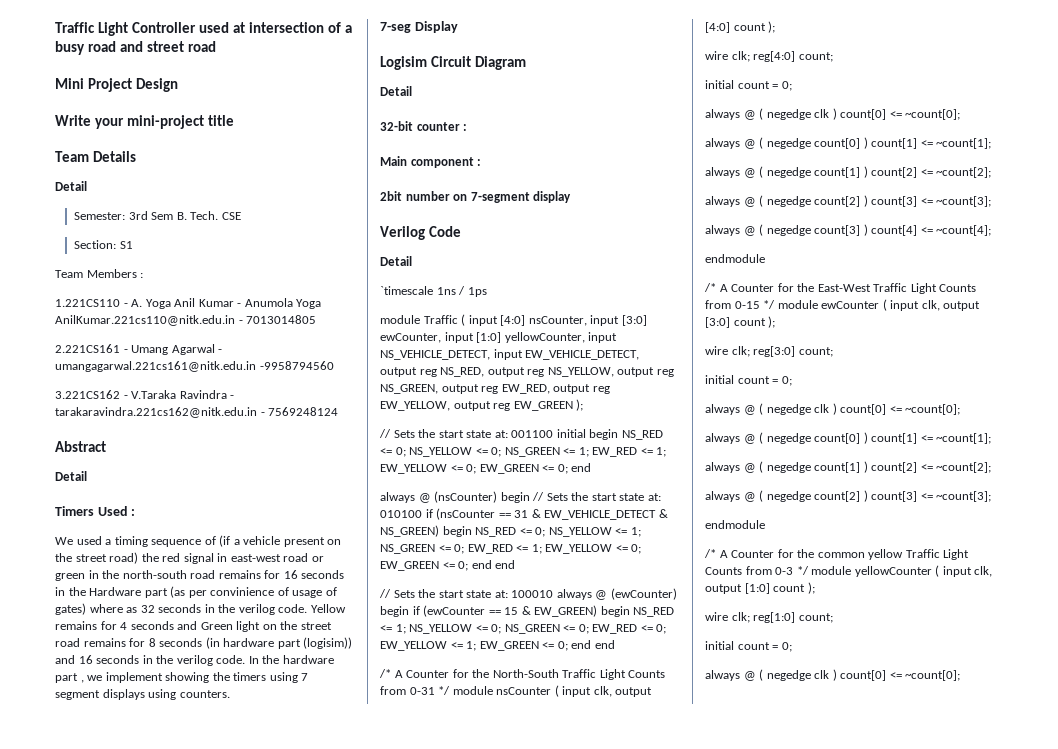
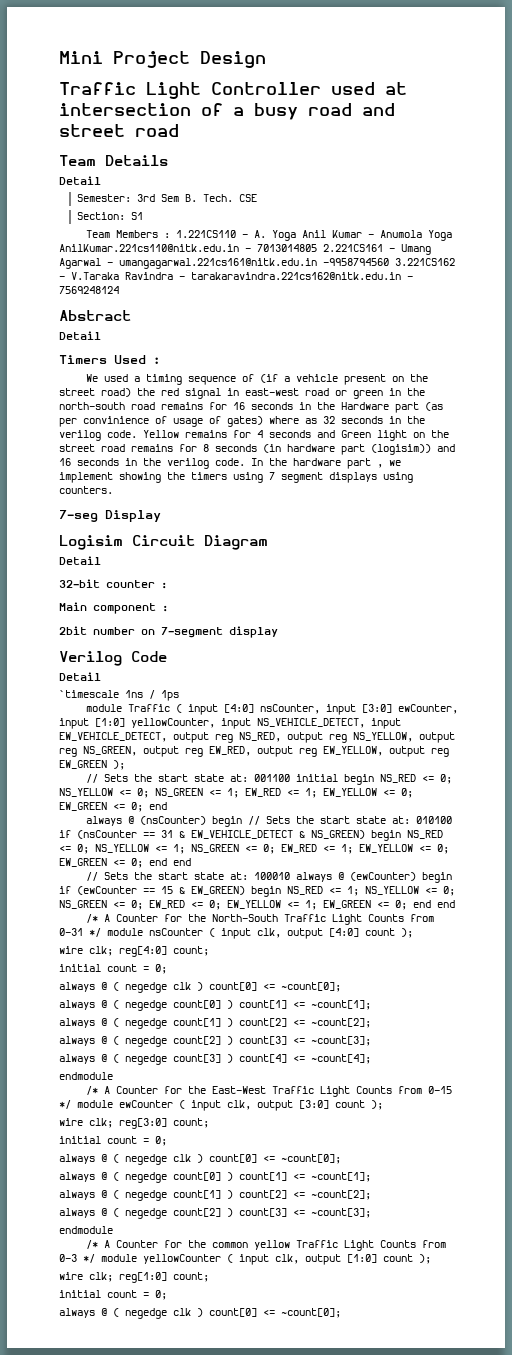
+ Mini Project Design
- Mini Project Design
- Write your mini-project title
- Team Members :
- 1.221CS110 - A. Yoga Anil Kumar - Anumola Yoga AnilKumar.221cs110@nitk.edu.in - 7013014805
- 2.221CS161 - Umang Agarwal - umangagarwal.221cs161@nitk.edu.in -9958794560
- 3.221CS162 - V.Taraka Ravindra - tarakaravindra.221cs162@nitk.edu.in - 7569248124
+ Team Members : 1.221CS110 - A. Yoga Anil Kumar - Anumola Yoga AnilKumar.221cs110@nitk.edu.in - 7013014805 2.221CS161 - Umang Agarwal - umangagarwal.221cs161@nitk.edu.in -9958794560 3.221CS162 - V.Taraka Ravindra - tarakaravindra.221cs162@nitk.edu.in - 7569248124

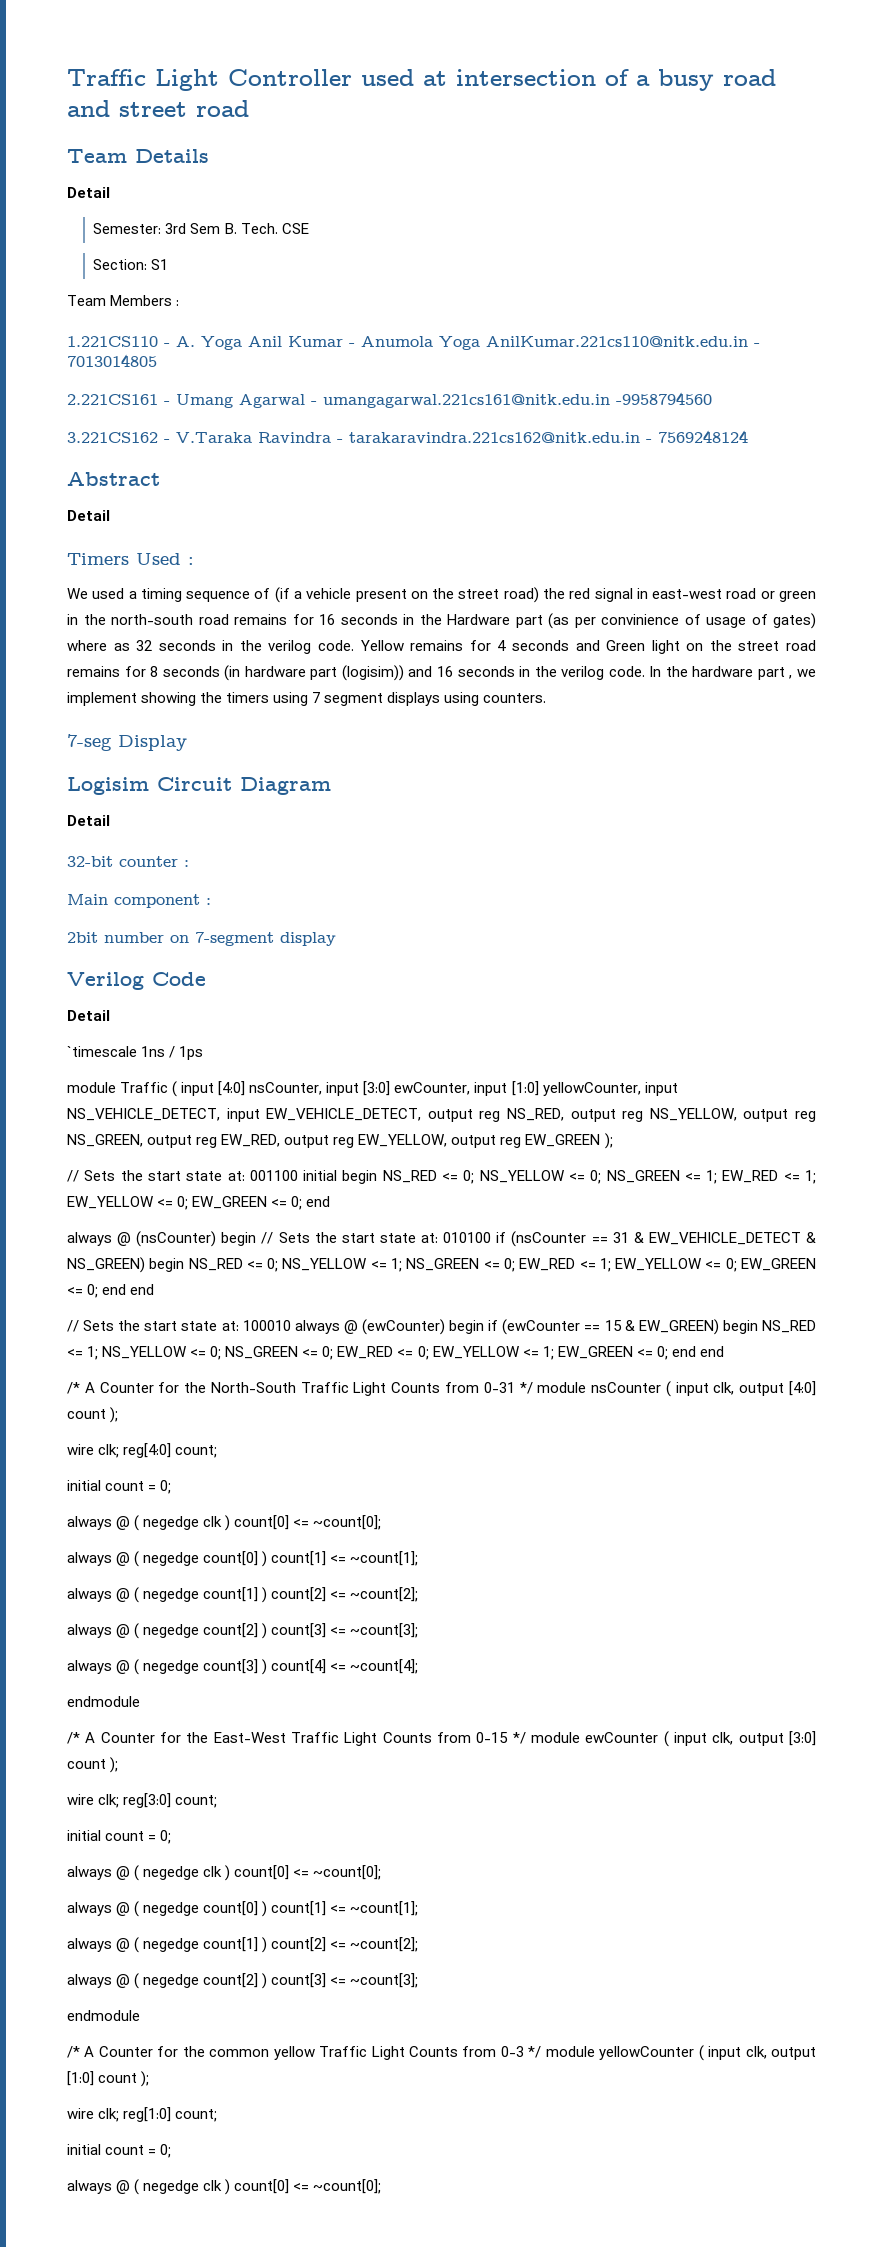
- Mini Project Design
- Team Members : 1.221CS110 - A. Yoga Anil Kumar - Anumola Yoga AnilKumar.221cs110@nitk.edu.in - 7013014805 2.221CS161 - Umang Agarwal - umangagarwal.221cs161@nitk.edu.in -9958794560 3.221CS162 - V.Taraka Ravindra - tarakaravindra.221cs162@nitk.edu.in - 7569248124
+ Team Members :
+ 1.221CS110 - A. Yoga Anil Kumar - Anumola Yoga AnilKumar.221cs110@nitk.edu.in - 7013014805
+ 2.221CS161 - Umang Agarwal - umangagarwal.221cs161@nitk.edu.in -9958794560
+ 3.221CS162 - V.Taraka Ravindra - tarakaravindra.221cs162@nitk.edu.in - 7569248124

